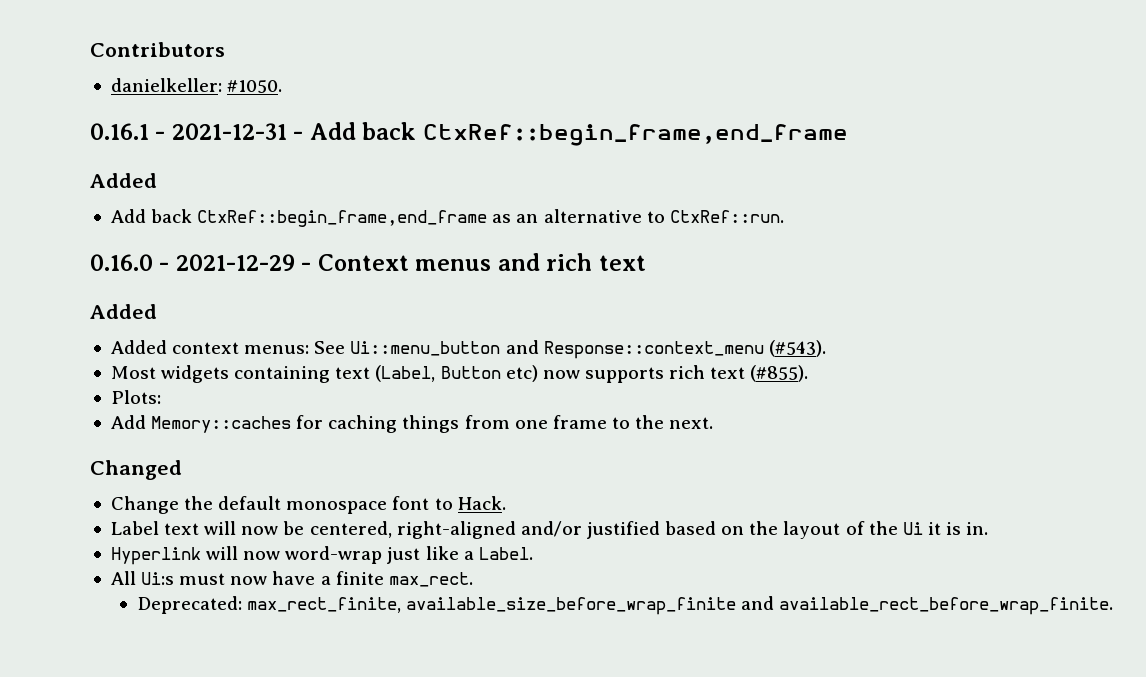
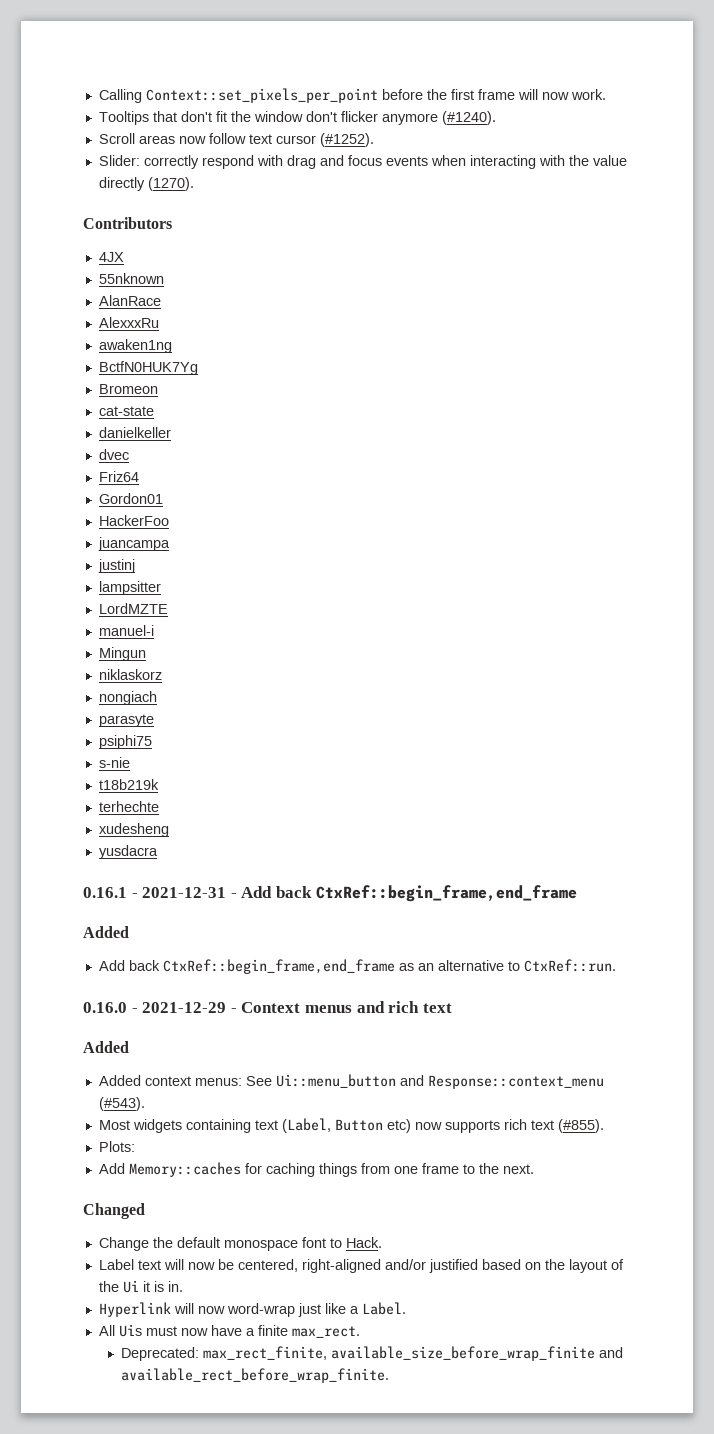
+ Calling Context::set_pixels_per_point before the first frame will now work.
+ Tooltips that don't fit the window don't flicker anymore (#1240).
+ Scroll areas now follow text cursor (#1252).
+ Slider: correctly respond with drag and focus events when interacting with the value directly (1270).
  Contributors
- danielkeller: #1050.
+ 4JX
+ 55nknown
+ AlanRace
+ AlexxxRu
+ awaken1ng
+ BctfN0HUK7Yg
+ Bromeon
+ cat-state
+ danielkeller
+ dvec
+ Friz64
+ Gordon01
+ HackerFoo
+ juancampa
+ justinj
+ lampsitter
+ LordMZTE
+ manuel-i
+ Mingun
+ niklaskorz
+ nongiach
+ parasyte
+ psiphi75
+ s-nie
+ t18b219k
+ terhechte
+ xudesheng
+ yusdacra
- All Ui:s must now have a finite max_rect.
+ All Uis must now have a finite max_rect.

